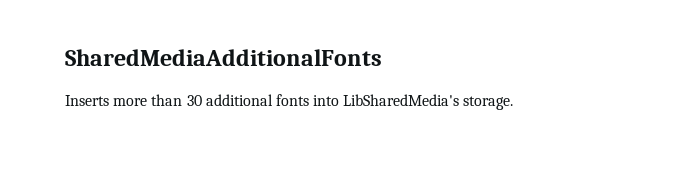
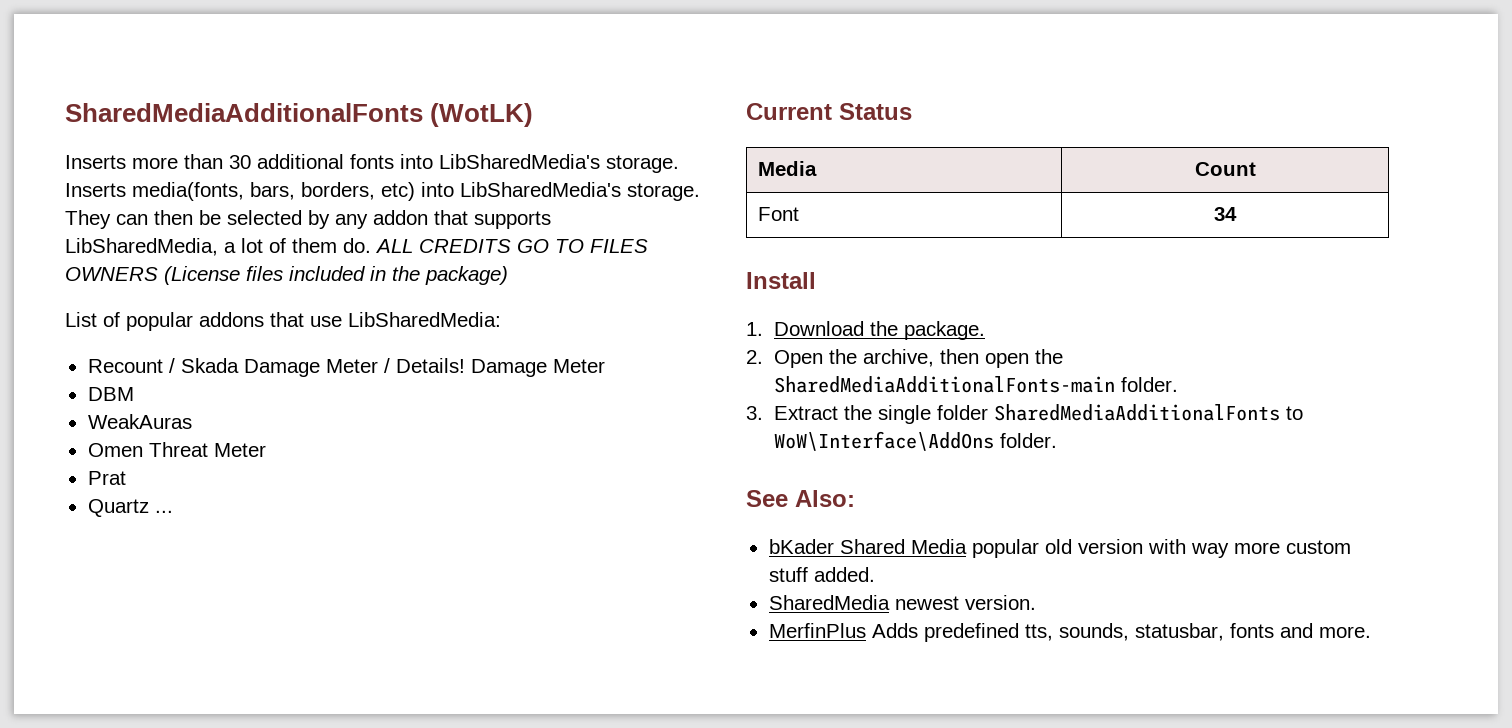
- SharedMediaAdditionalFonts
+ SharedMediaAdditionalFonts (WotLK)
+ Inserts media(fonts, bars, borders, etc) into LibSharedMedia's storage. They can then be selected by any addon that supports LibSharedMedia, a lot of them do. ALL CREDITS GO TO FILES OWNERS (License files included in the package)
+ List of popular addons that use LibSharedMedia:
+ Recount / Skada Damage Meter / Details! Damage Meter
+ DBM
+ WeakAuras
+ Omen Threat Meter
+ Prat
+ Quartz ...
+ Current Status
+ Media | Count
+ Font | 34
+ Install
+ 1. Download the package.
+ 2. Open the archive, then open the SharedMediaAdditionalFonts-main folder.
+ 3. Extract the single folder SharedMediaAdditionalFonts to WoW\Interface\AddOns folder.
+ See Also:
+ bKader Shared Media popular old version with way more custom stuff added.
+ SharedMedia newest version.
+ MerfinPlus Adds predefined tts, sounds, statusbar, fonts and more.

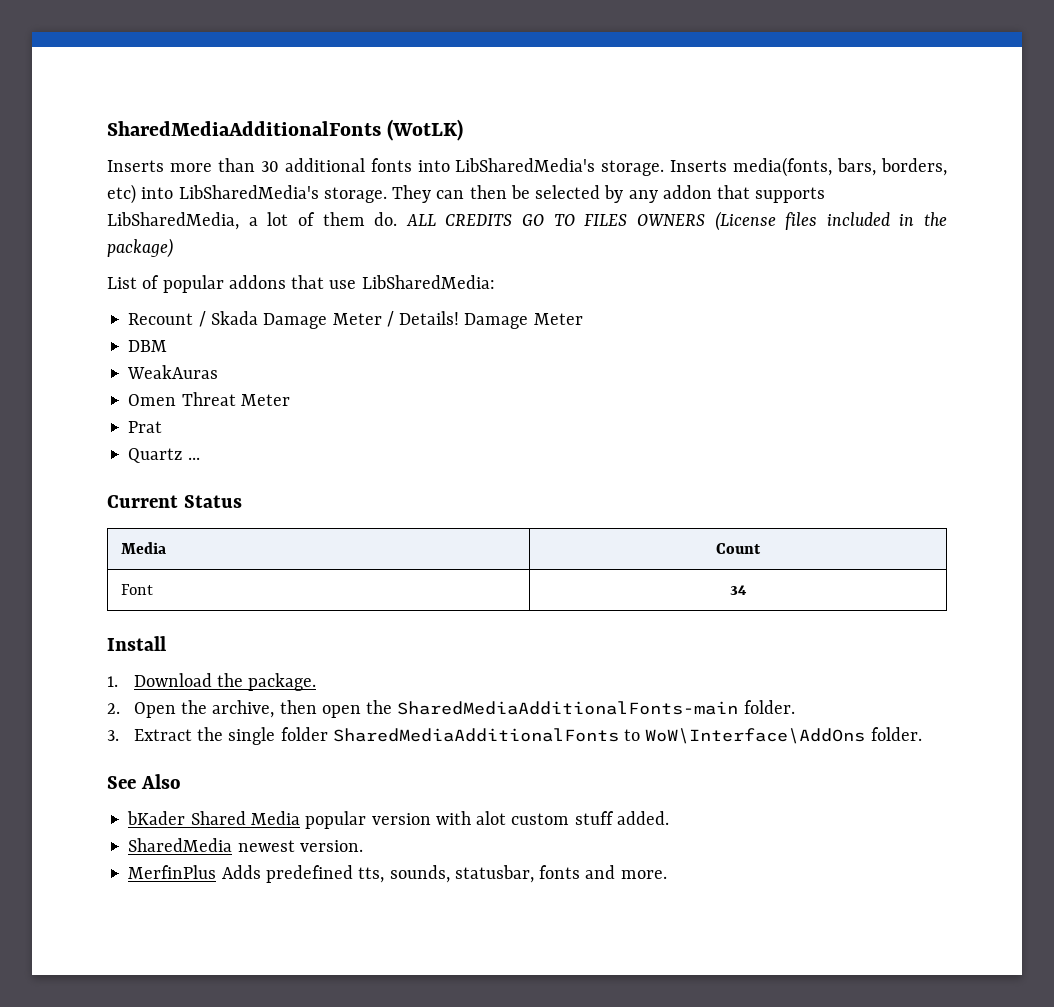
- See Also:
+ See Also
- bKader Shared Media popular old version with way more custom stuff added.
+ bKader Shared Media popular version with alot custom stuff added.

